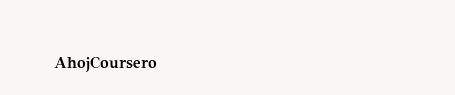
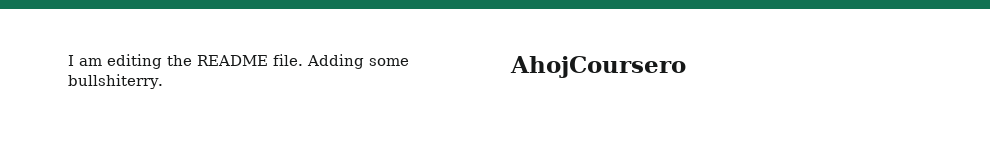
+ I am editing the README file. Adding some bullshiterry.

